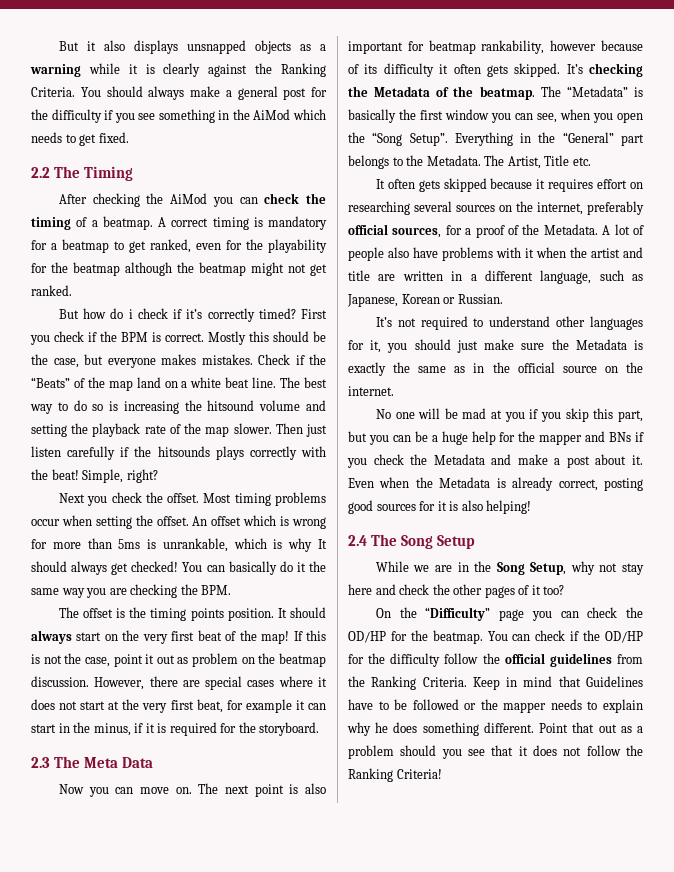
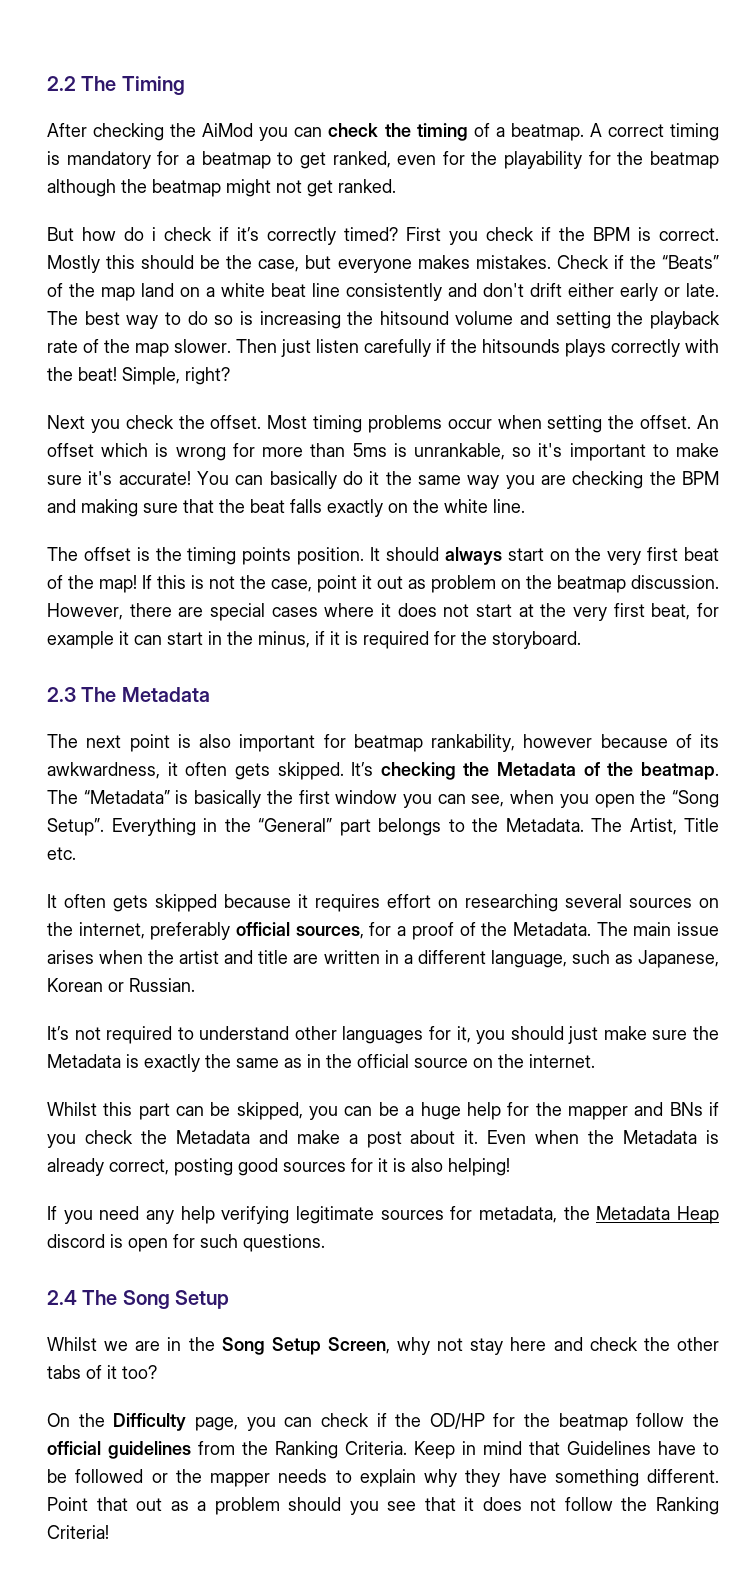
- But it also displays unsnapped objects as a warning while it is clearly against the Ranking Criteria. You should always make a general post for the difficulty if you see something in the AiMod which needs to get fixed.
- Check if the “Beats” of the map land on a white beat line.
+ Check if the “Beats” of the map land on a white beat line consistently and don't drift either early or late.
- An offset which is wrong for more than 5ms is unrankable, which is why It should always get checked!
+ An offset which is wrong for more than 5ms is unrankable, so it's important to make sure it's accurate!
- You can basically do it the same way you are checking the BPM.
+ You can basically do it the same way you are checking the BPM and making sure that the beat falls exactly on the white line.
- 2.3 The Meta Data
- Now you can move on. The next point is also important for beatmap rankability, however because of its difficulty it often gets skipped.
+ 2.3 The Metadata
+ The next point is also important for beatmap rankability, however because of its awkwardness, it often gets skipped.
- A lot of people also have problems with it when the artist and title are written in a different language, such as Japanese, Korean or Russian.
+ The main issue arises when the artist and title are written in a different language, such as Japanese, Korean or Russian.
- No one will be mad at you if you skip this part, but you can be a huge help for the mapper and BNs if you check the Metadata and make a post about it.
+ Whilst this part can be skipped, you can be a huge help for the mapper and BNs if you check the Metadata and make a post about it.
+ If you need any help verifying legitimate sources for metadata, the Metadata Heap discord is open for such questions.
- While we are in the Song Setup, why not stay here and check the other pages of it too?
+ Whilst we are in the Song Setup Screen, why not stay here and check the other tabs of it too?
- On the “Difficulty” page you can check the OD/HP for the beatmap. You can check if the OD/HP for the difficulty follow the official guidelines from the Ranking Criteria.
+ On the Difficulty page, you can check if the OD/HP for the beatmap follow the official guidelines from the Ranking Criteria.
- Keep in mind that Guidelines have to be followed or the mapper needs to explain why he does something different.
+ Keep in mind that Guidelines have to be followed or the mapper needs to explain why they have something different.

